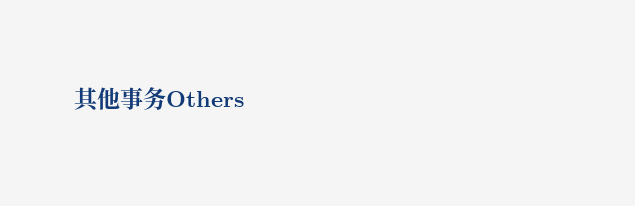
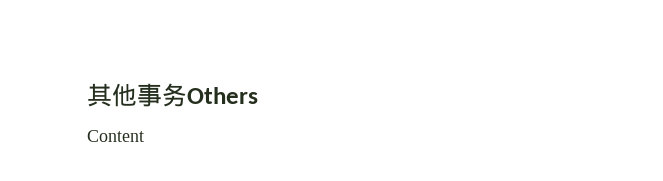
+ Content

